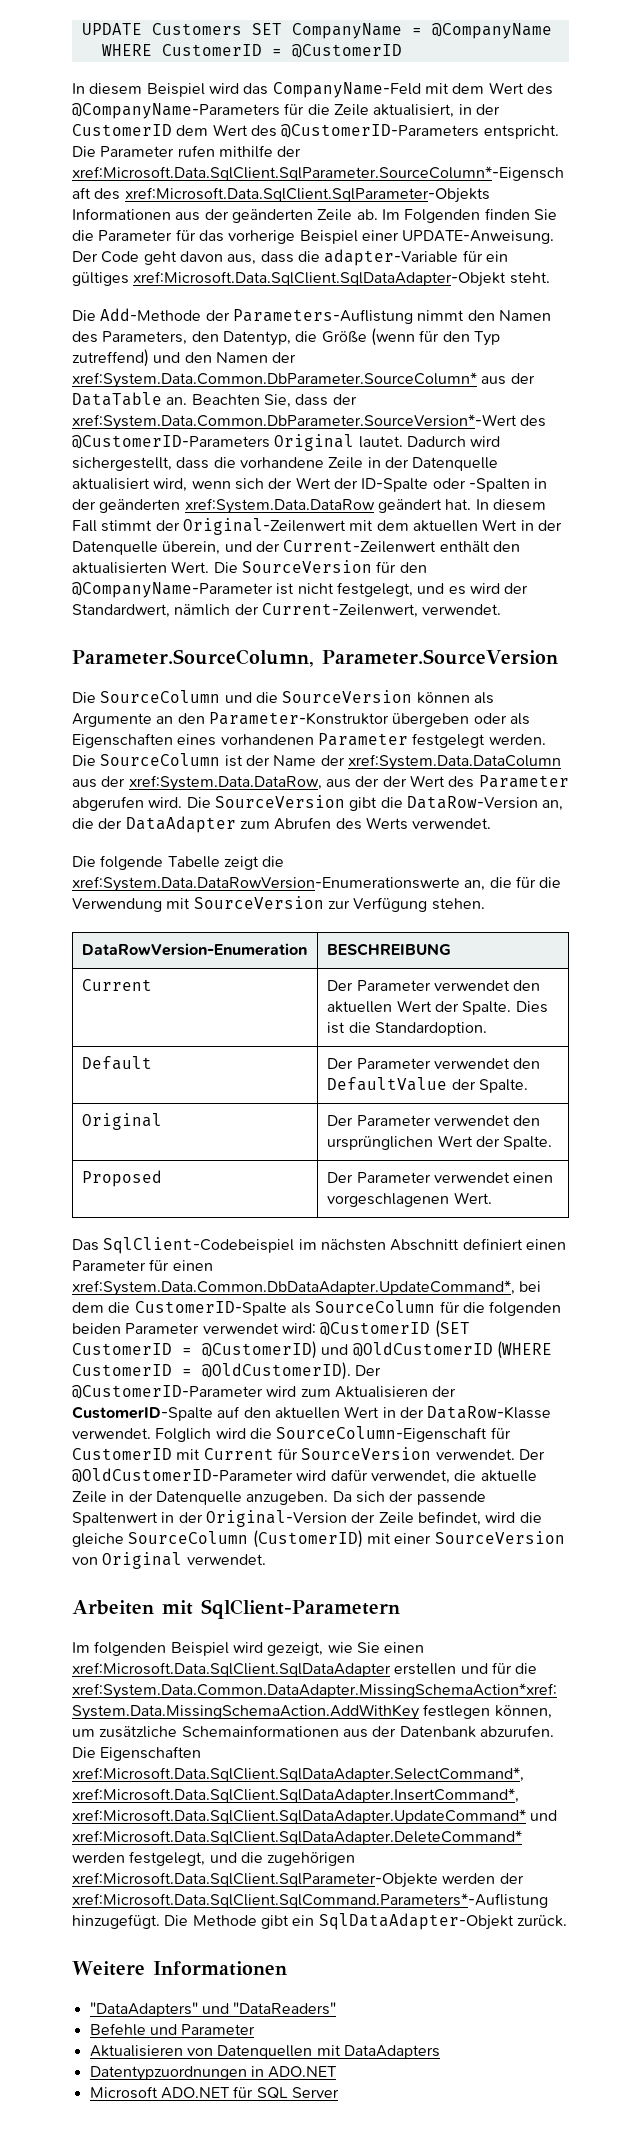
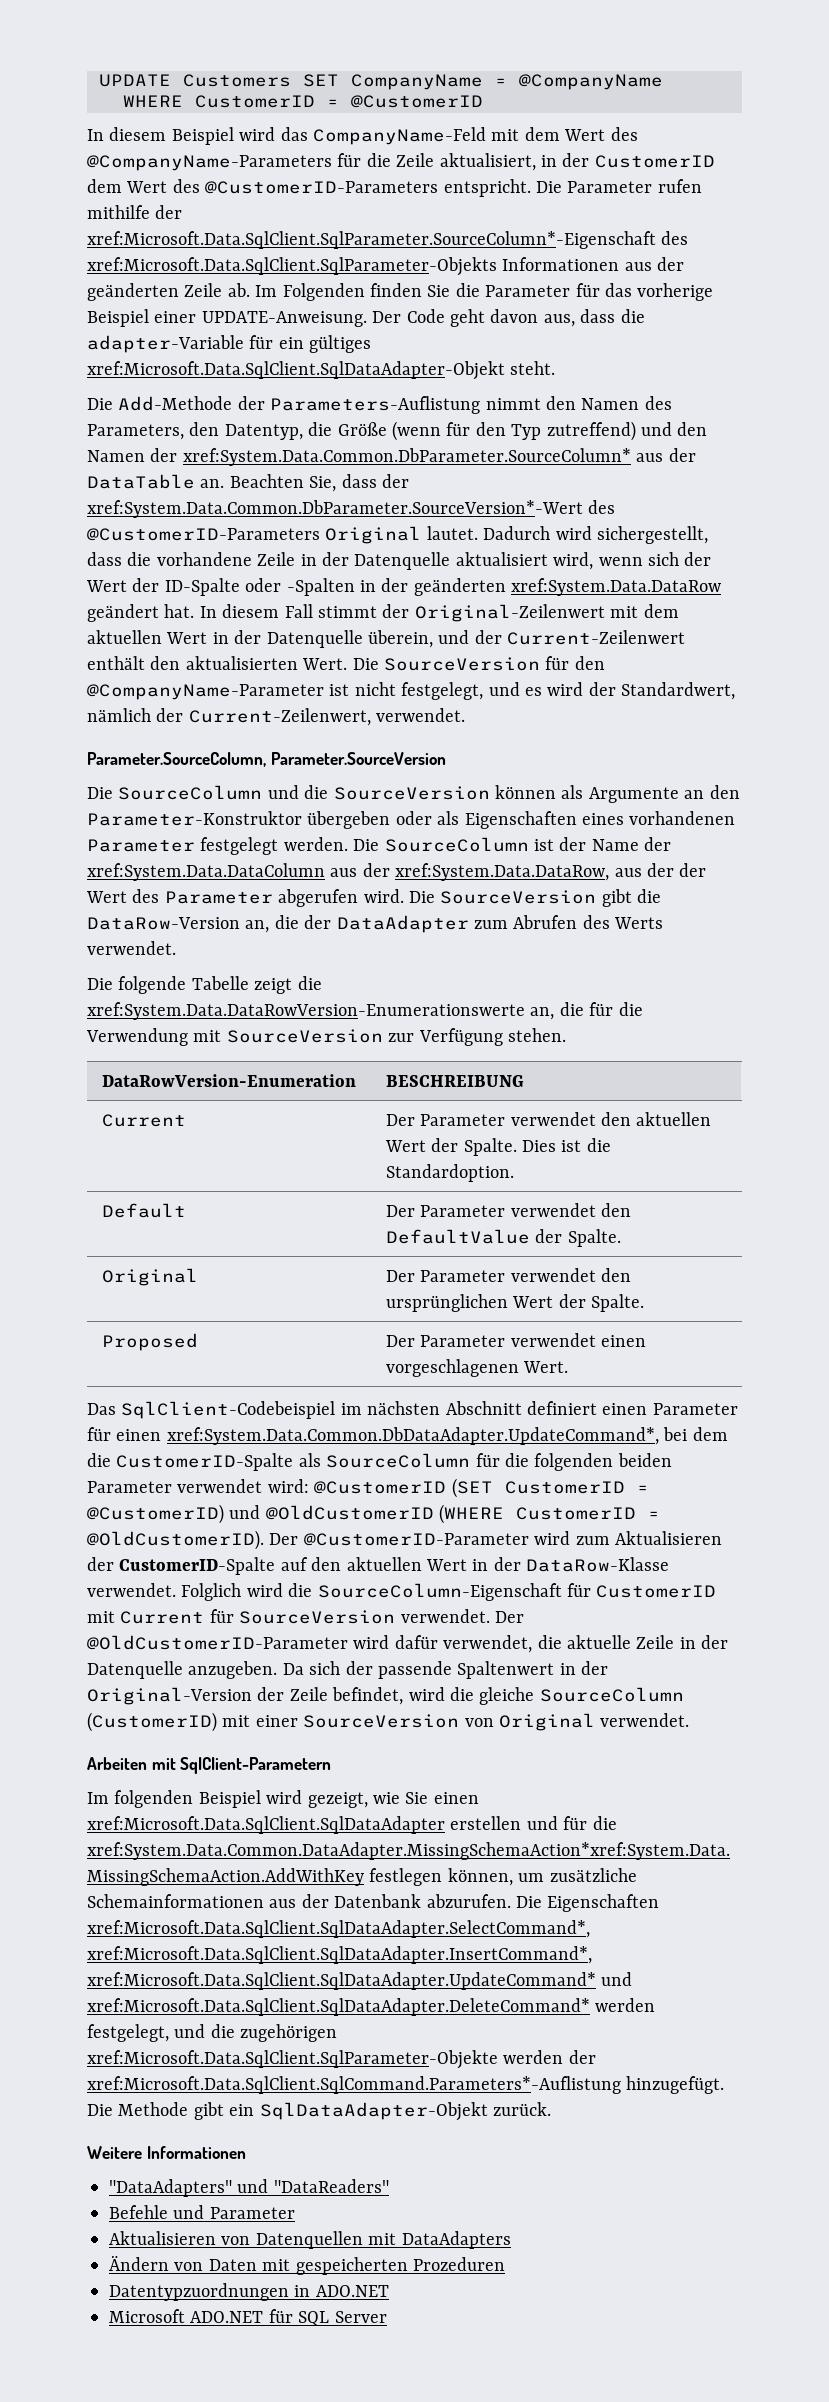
+ Ändern von Daten mit gespeicherten Prozeduren

